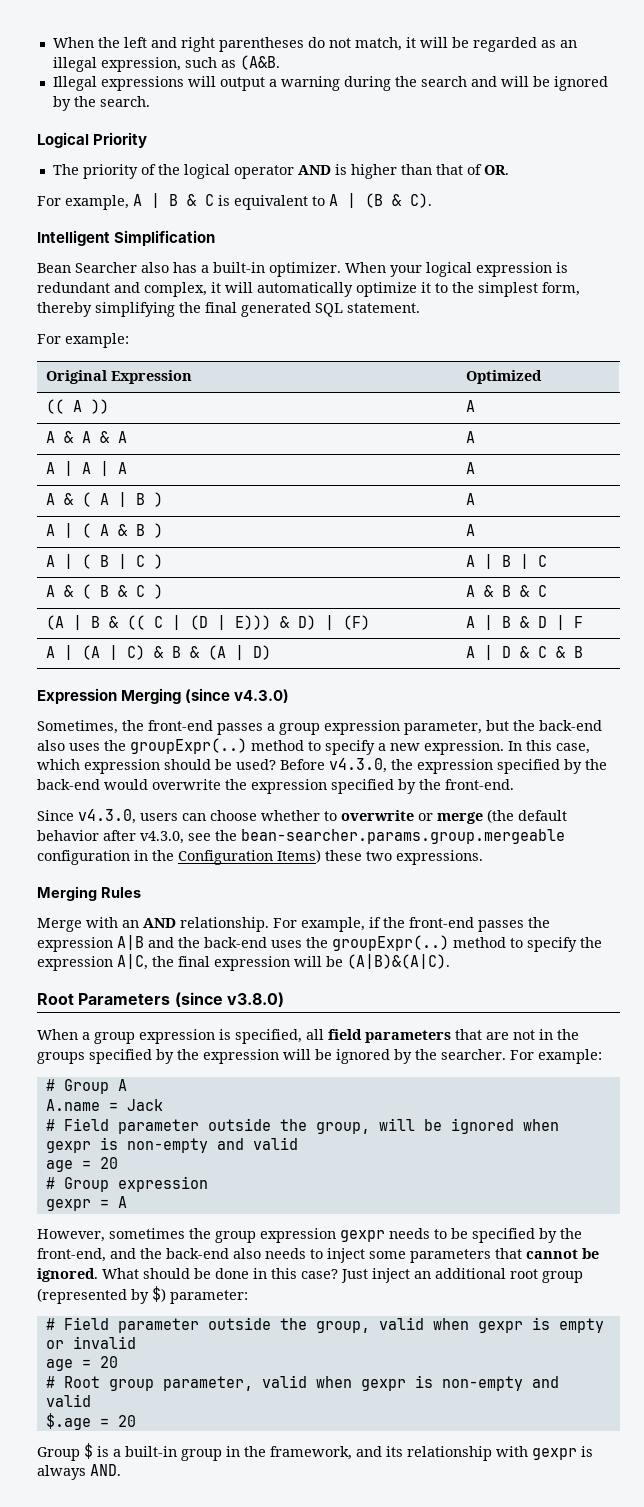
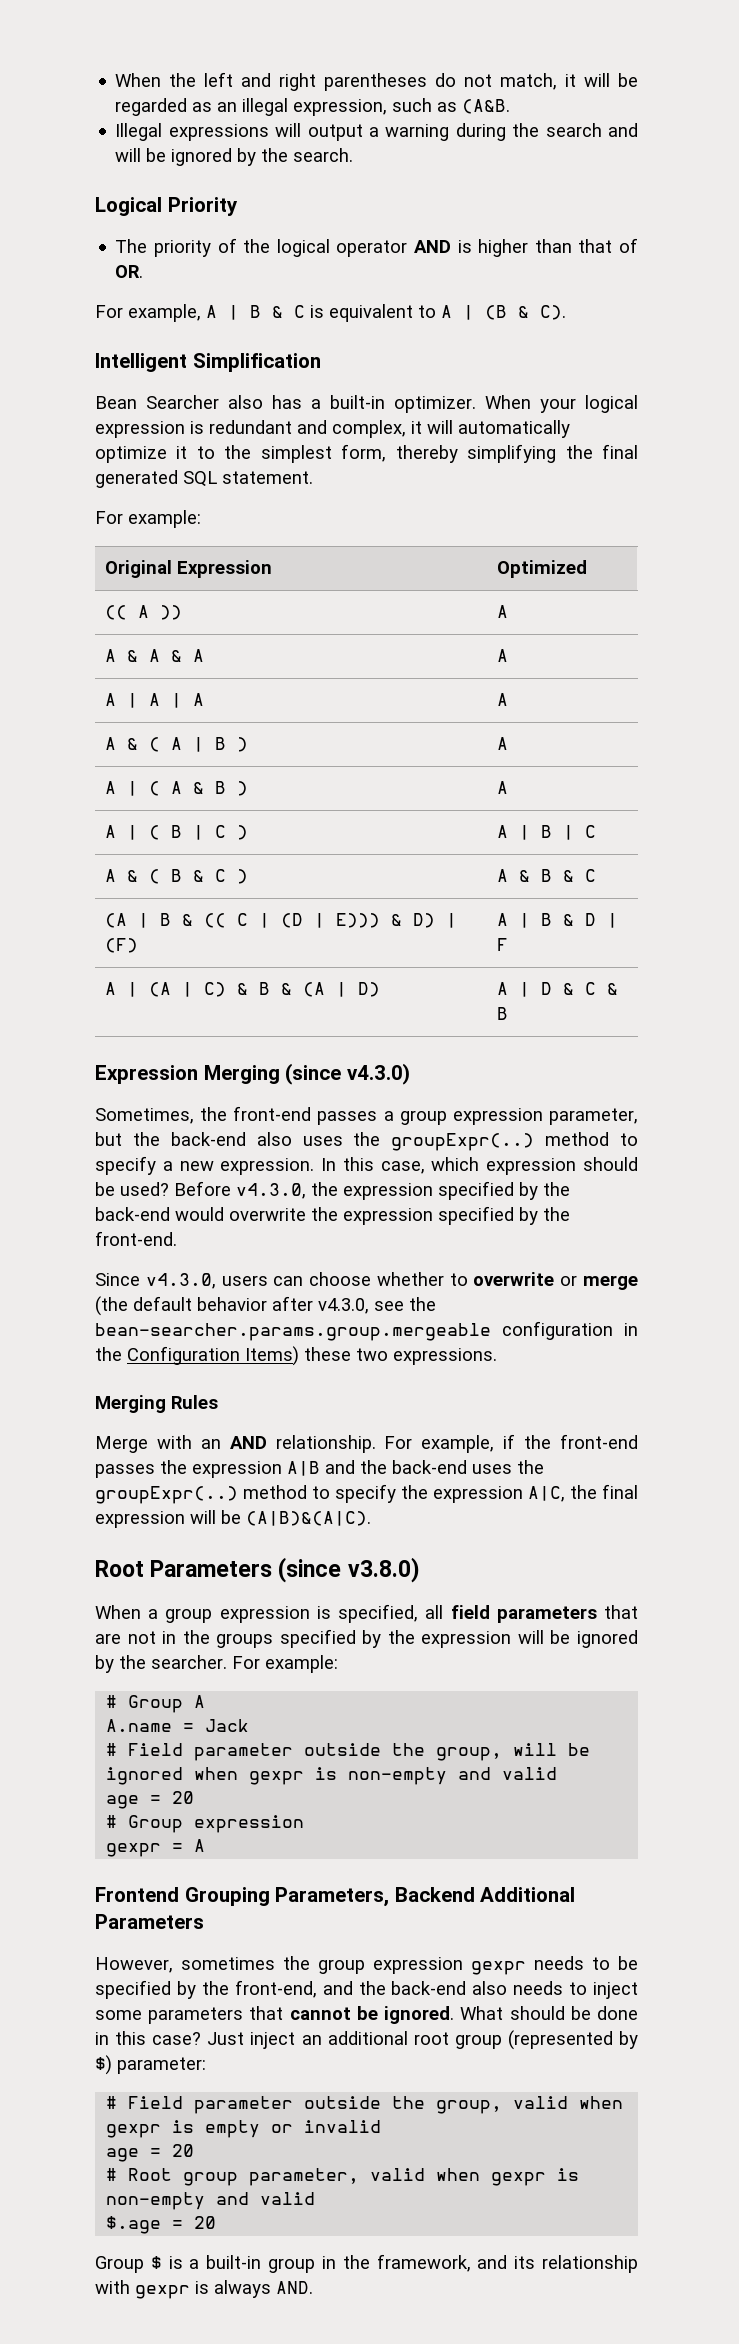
+ Frontend Grouping Parameters, Backend Additional Parameters

